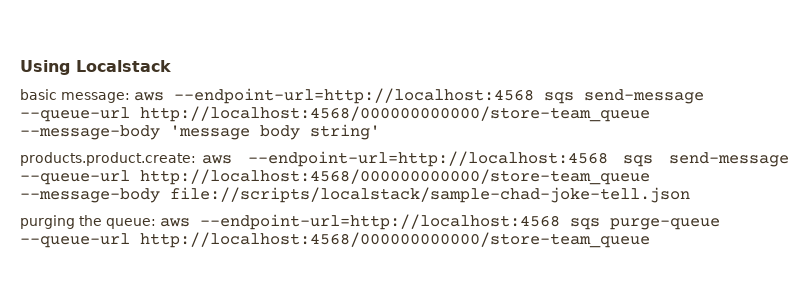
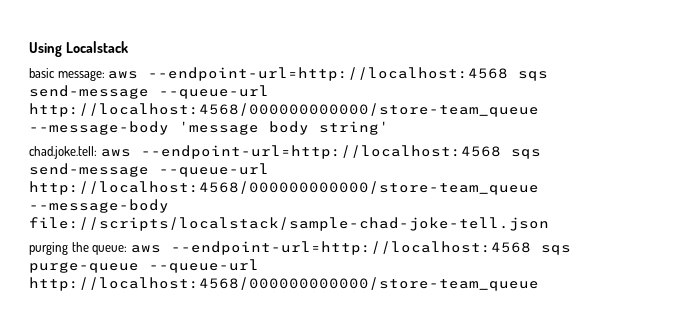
- products.product.create: aws --endpoint-url=http://localhost:4568 sqs send-message --queue-url http://localhost:4568/000000000000/store-team_queue --message-body file://scripts/localstack/sample-chad-joke-tell.json
+ chad.joke.tell: aws --endpoint-url=http://localhost:4568 sqs send-message --queue-url http://localhost:4568/000000000000/store-team_queue --message-body file://scripts/localstack/sample-chad-joke-tell.json

